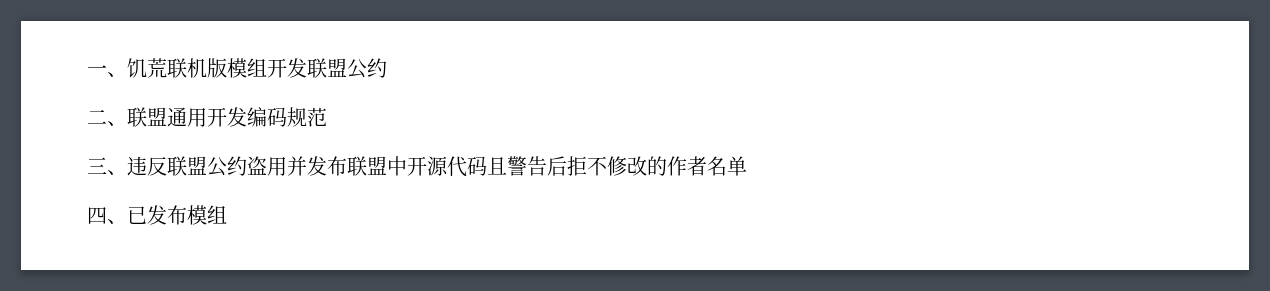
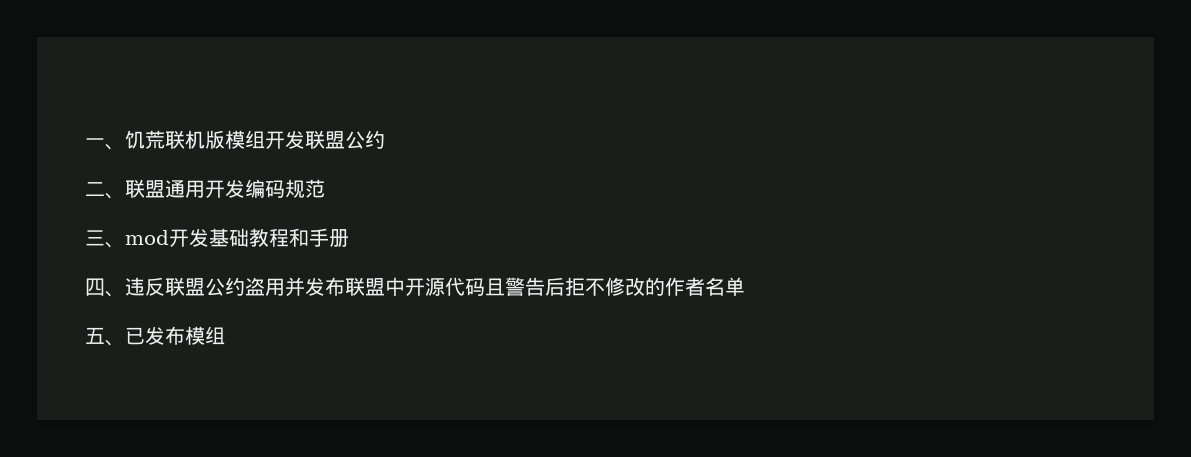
- 三、违反联盟公约盗用并发布联盟中开源代码且警告后拒不修改的作者名单
+ 三、mod开发基础教程和手册
+ 四、违反联盟公约盗用并发布联盟中开源代码且警告后拒不修改的作者名单
- 四、已发布模组
+ 五、已发布模组

